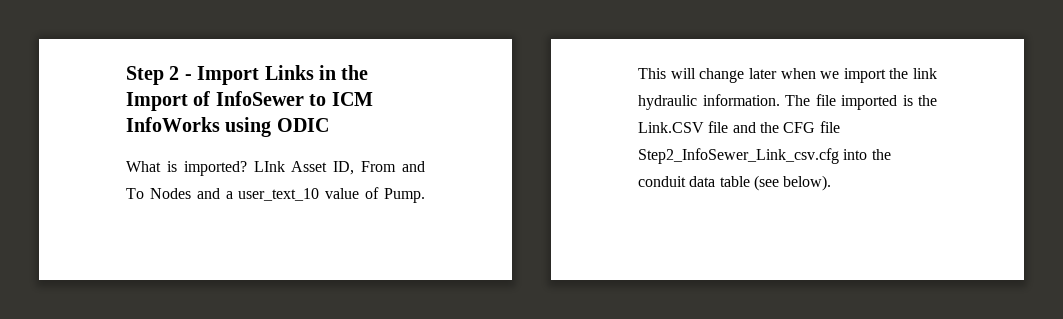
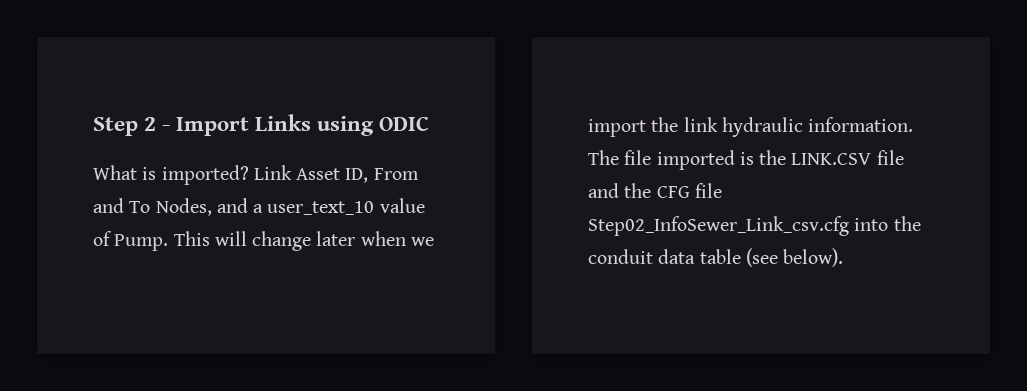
- Step 2 - Import Links in the Import of InfoSewer to ICM InfoWorks using ODIC
+ Step 2 - Import Links using ODIC
- LInk Asset ID, From and To Nodes and a user_text_10 value of Pump.
+ Link Asset ID, From and To Nodes, and a user_text_10 value of Pump.
- The file imported is the Link.CSV file and the CFG file Step2_InfoSewer_Link_csv.cfg into the conduit data table (see below).
+ The file imported is the LINK.CSV file and the CFG file Step02_InfoSewer_Link_csv.cfg into the conduit data table (see below).

